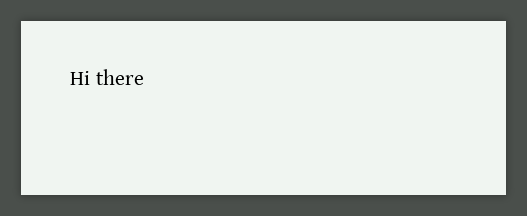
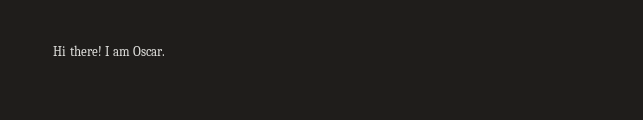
- Hi there
+ Hi there! I am Oscar.

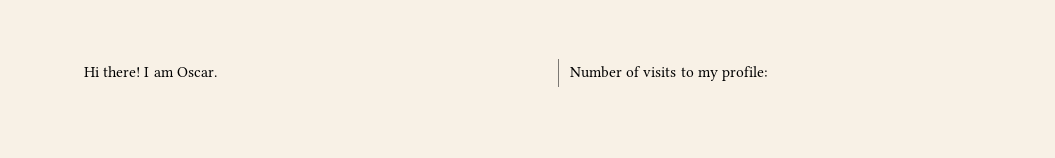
+ Number of visits to my profile:

